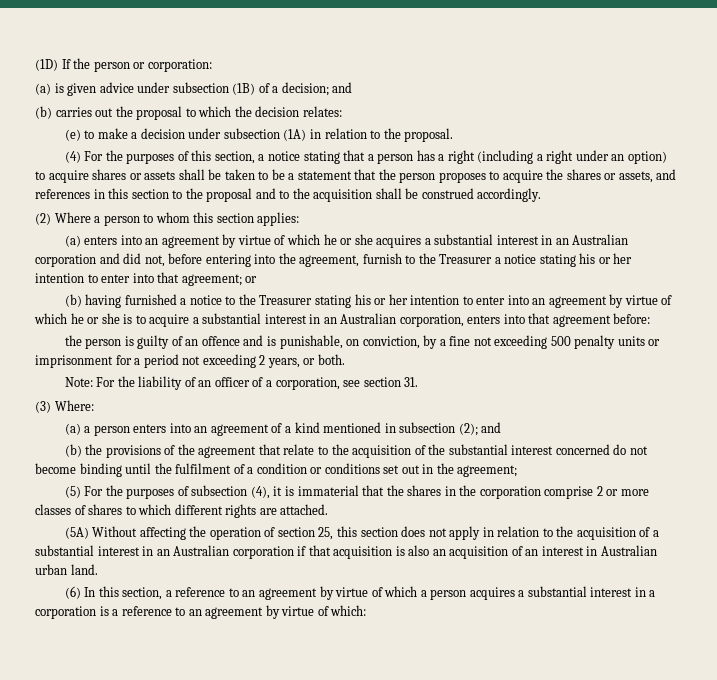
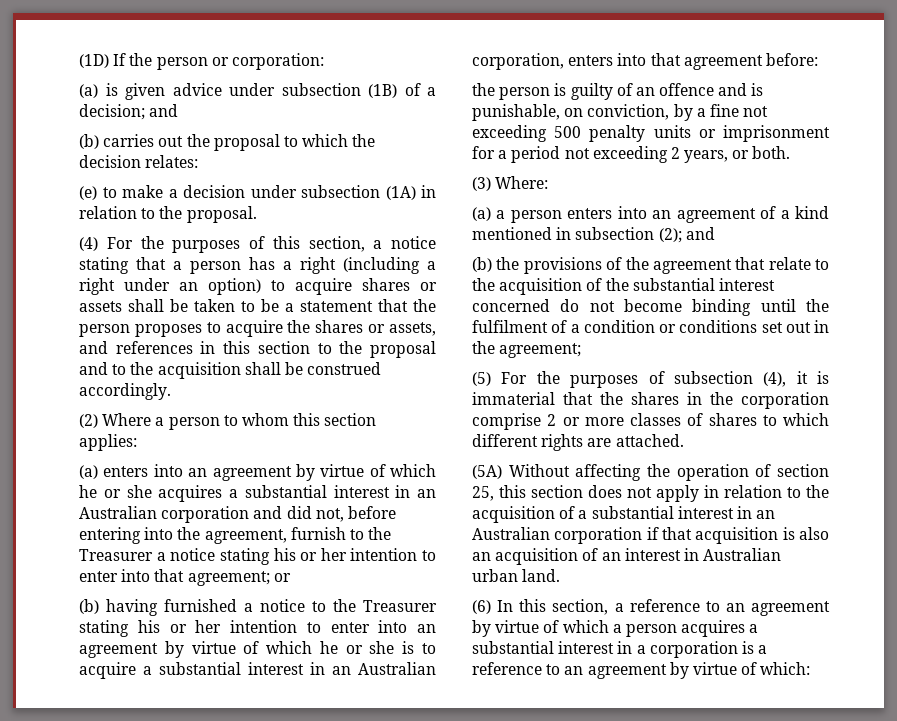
- Note: For the liability of an officer of a corporation, see section 31.

